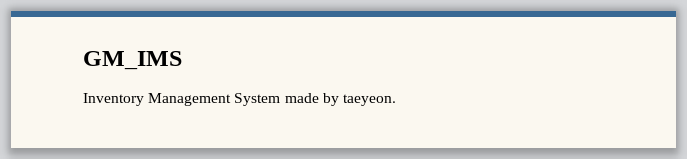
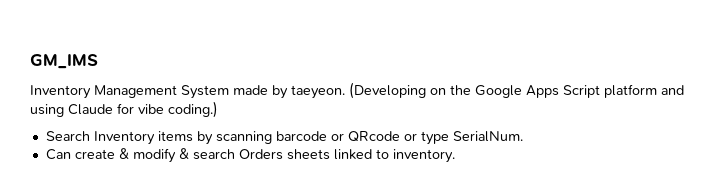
+ (Developing on the Google Apps Script platform and using Claude for vibe coding.)
+ Search Inventory items by scanning barcode or QRcode or type SerialNum.
+ Can create & modify & search Orders sheets linked to inventory.

